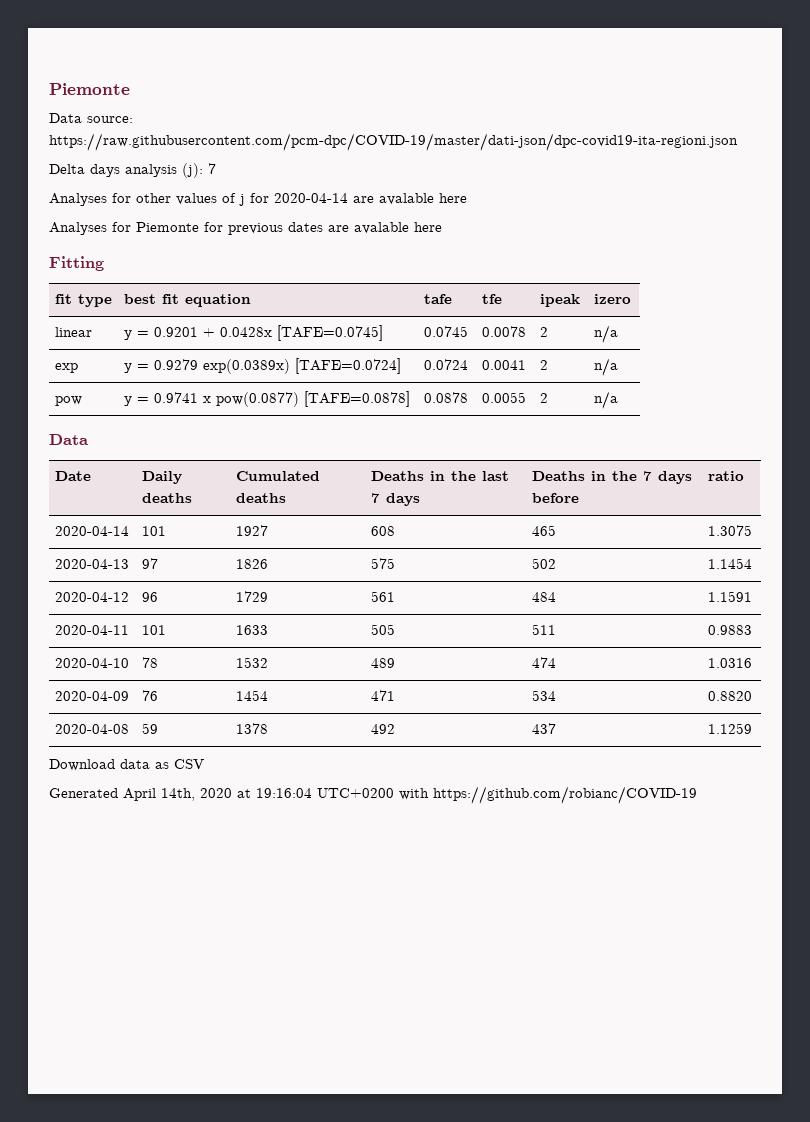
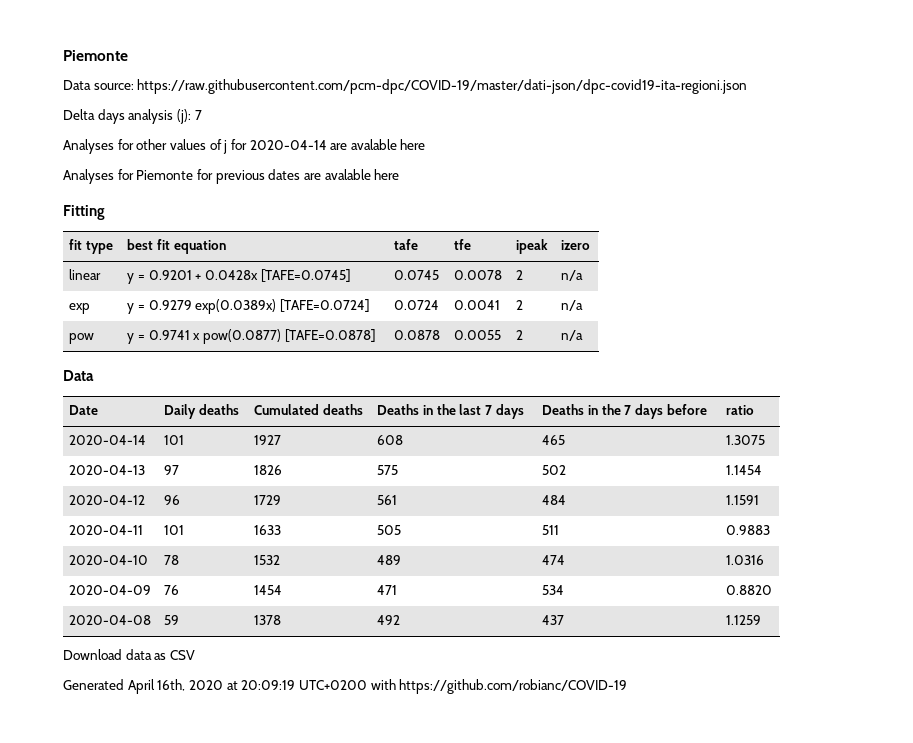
- Generated April 14th, 2020 at 19:16:04 UTC+0200 with https://github.com/robianc/COVID-19
+ Generated April 16th, 2020 at 20:09:19 UTC+0200 with https://github.com/robianc/COVID-19

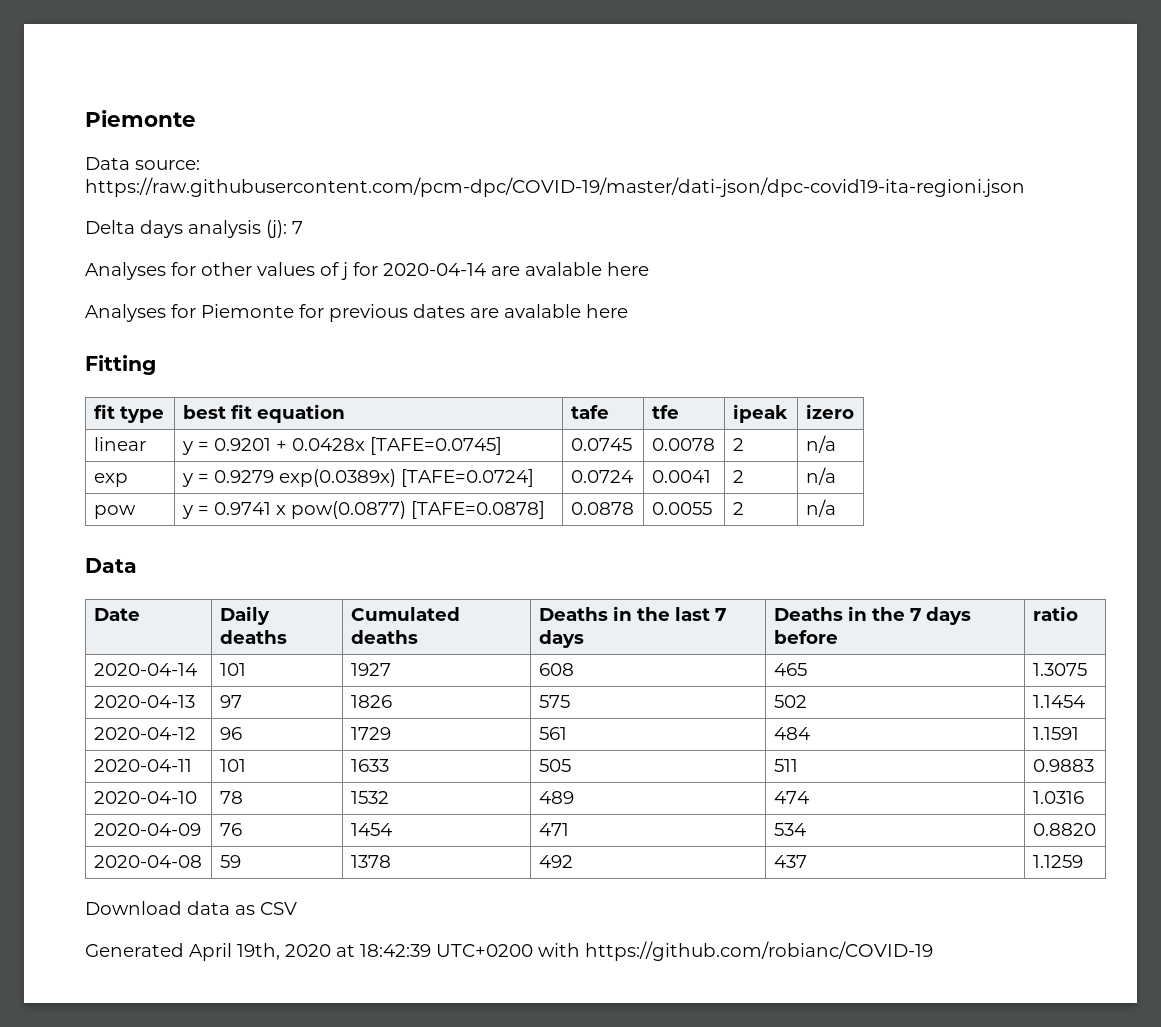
- Generated April 16th, 2020 at 20:09:19 UTC+0200 with https://github.com/robianc/COVID-19
+ Generated April 19th, 2020 at 18:42:39 UTC+0200 with https://github.com/robianc/COVID-19

